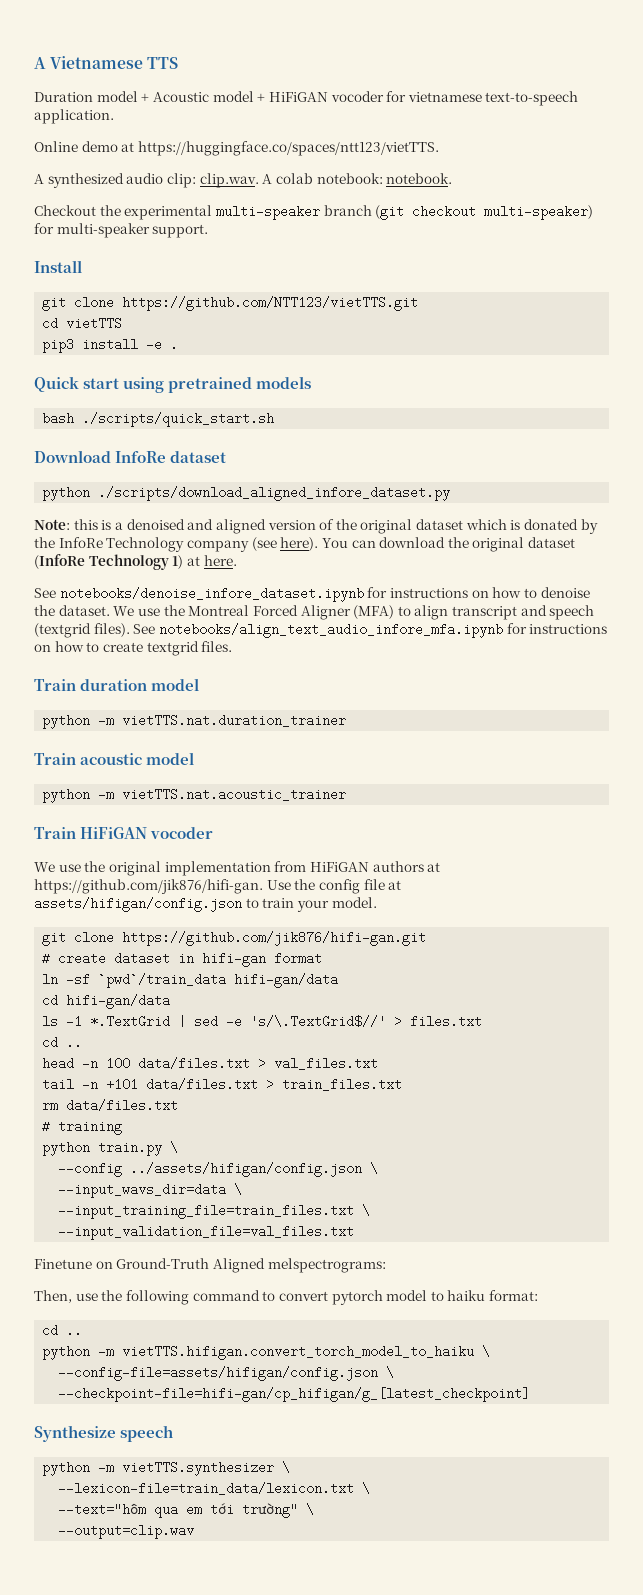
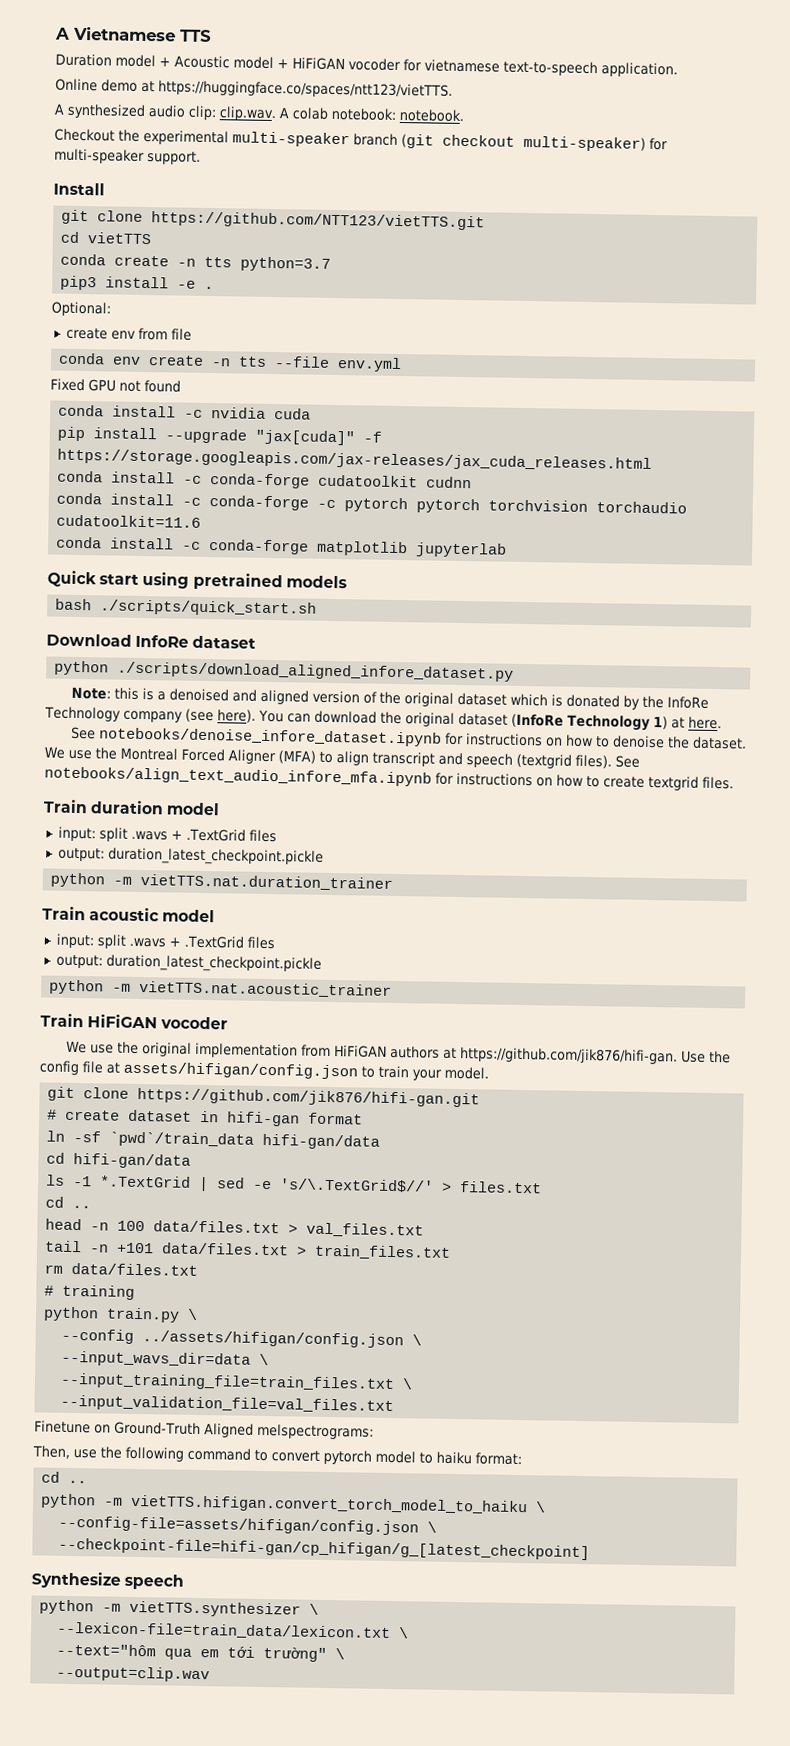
+ conda create -n tts python=3.7
+ Optional:
+ create env from file
+ conda env create -n tts --file env.yml
+ Fixed GPU not found
+ conda install -c nvidia cuda
+ pip install --upgrade "jax[cuda]" -f https://storage.googleapis.com/jax-releases/jax_cuda_releases.html
+ conda install -c conda-forge cudatoolkit cudnn
+ conda install -c conda-forge -c pytorch pytorch torchvision torchaudio cudatoolkit=11.6
+ conda install -c conda-forge matplotlib jupyterlab
  Train duration model
+ input: split .wavs + .TextGrid files
+ output: duration_latest_checkpoint.pickle
  Train acoustic model
+ input: split .wavs + .TextGrid files
+ output: duration_latest_checkpoint.pickle

